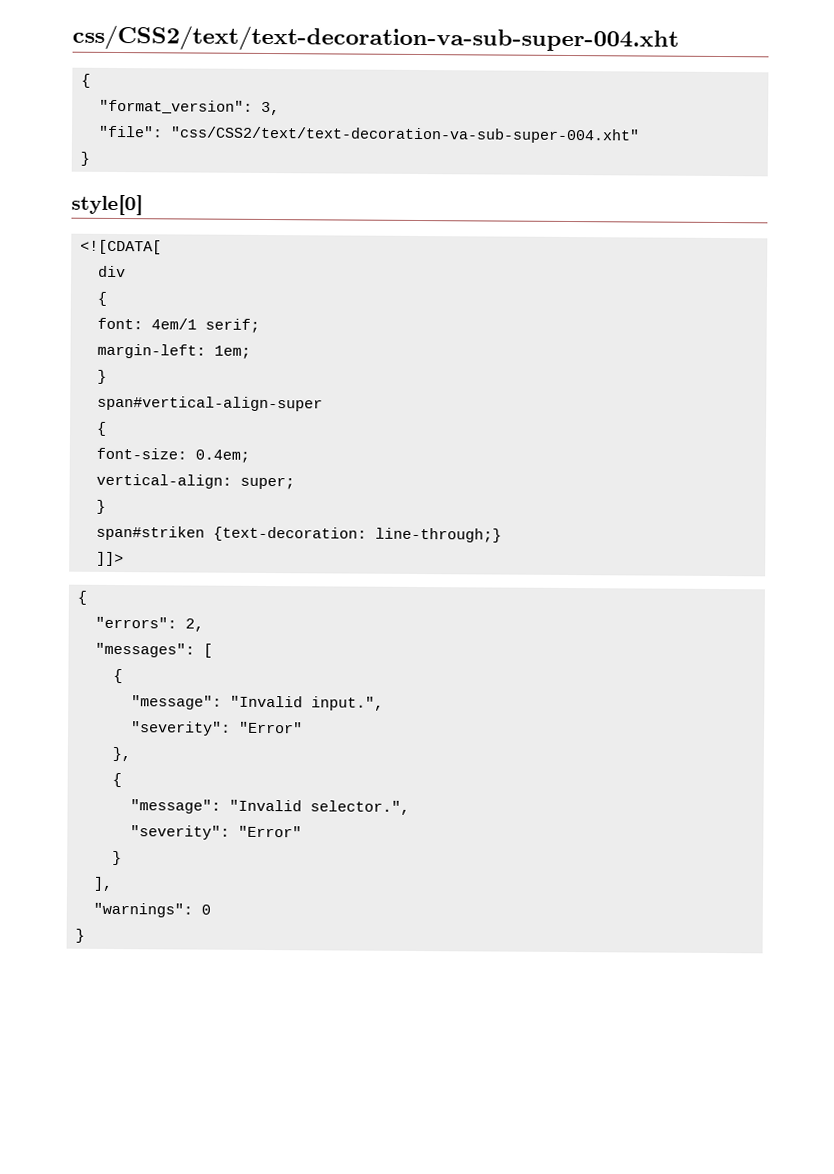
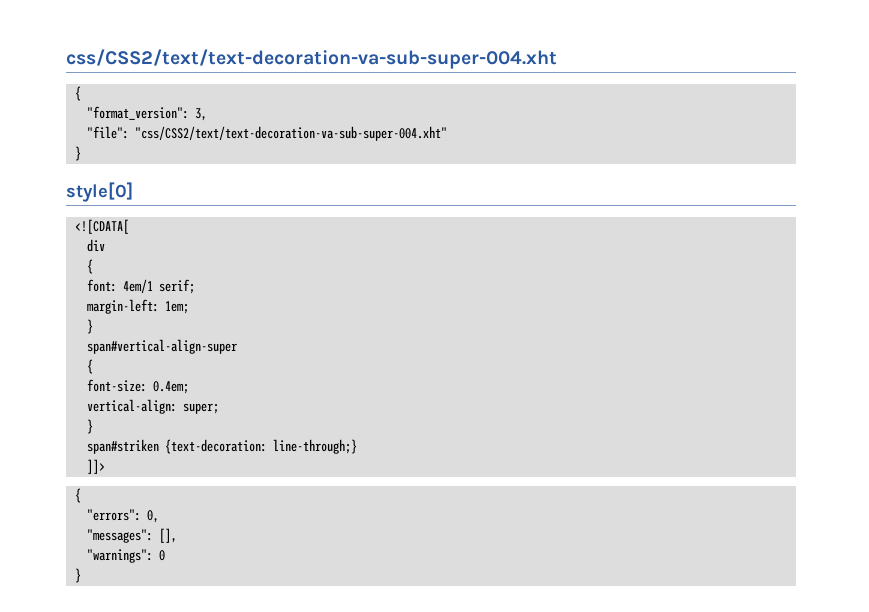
- "errors": 2,
+ "errors": 0,
- "messages": [
- {
- "message": "Invalid input.",
- "severity": "Error"
- },
- {
- "message": "Invalid selector.",
- "severity": "Error"
- }
- ],
+ "messages": [],

